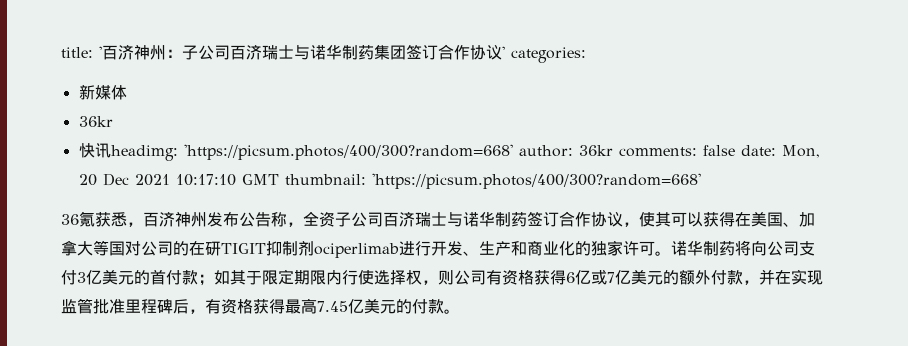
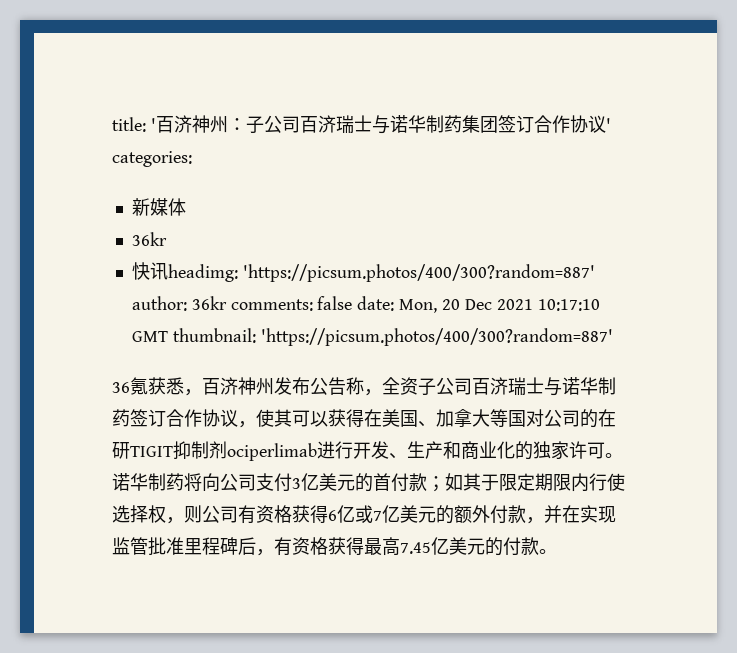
- 快讯headimg: 'https://picsum.photos/400/300?random=668' author: 36kr comments: false date: Mon, 20 Dec 2021 10:17:10 GMT thumbnail: 'https://picsum.photos/400/300?random=668'
+ 快讯headimg: 'https://picsum.photos/400/300?random=887' author: 36kr comments: false date: Mon, 20 Dec 2021 10:17:10 GMT thumbnail: 'https://picsum.photos/400/300?random=887'

